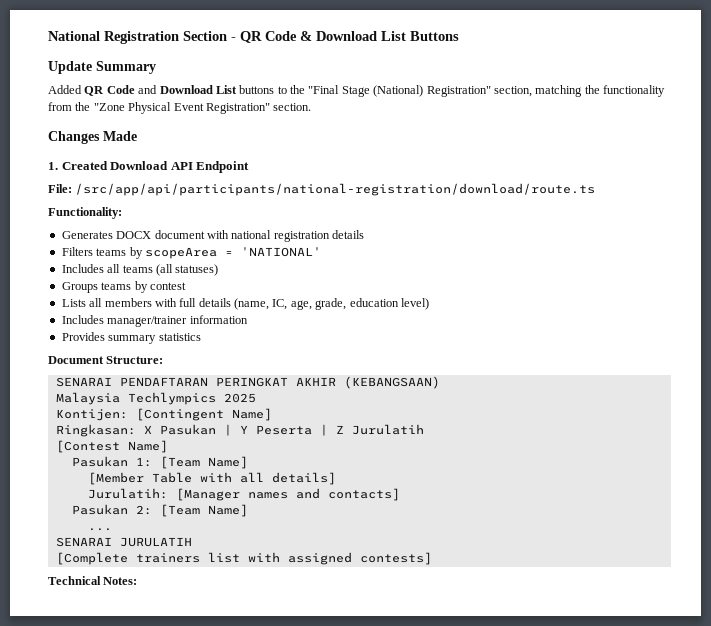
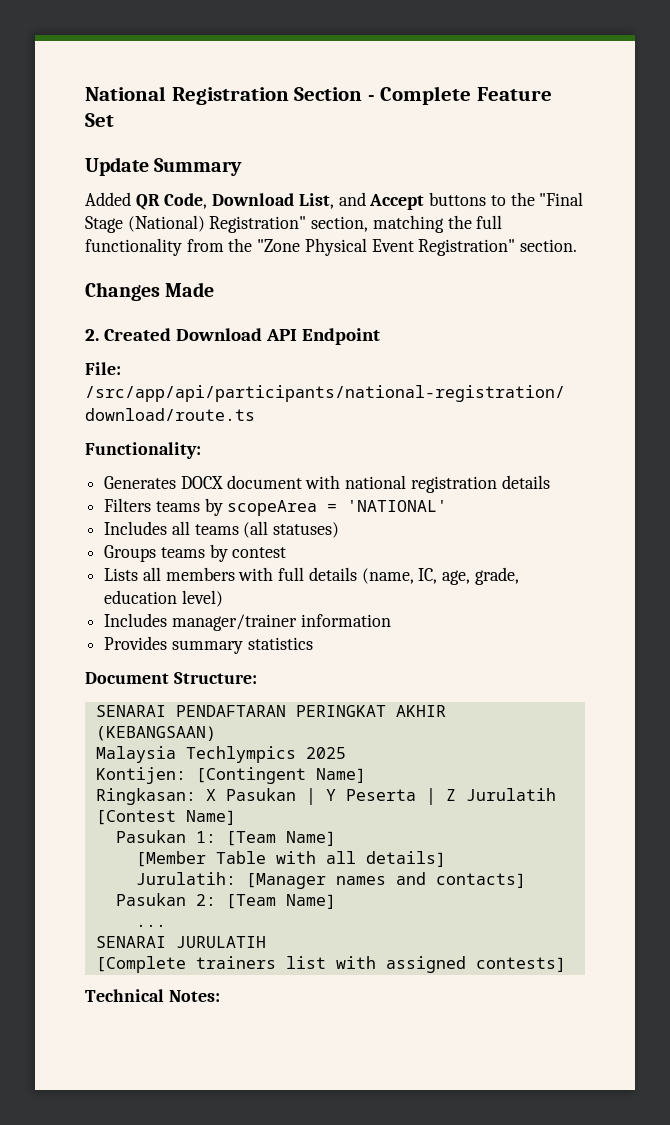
- National Registration Section - QR Code & Download List Buttons
+ National Registration Section - Complete Feature Set
- Added QR Code and Download List buttons to the "Final Stage (National) Registration" section, matching the functionality from the "Zone Physical Event Registration" section.
+ Added QR Code, Download List, and Accept buttons to the "Final Stage (National) Registration" section, matching the full functionality from the "Zone Physical Event Registration" section.
- 1. Created Download API Endpoint
+ 2. Created Download API Endpoint

